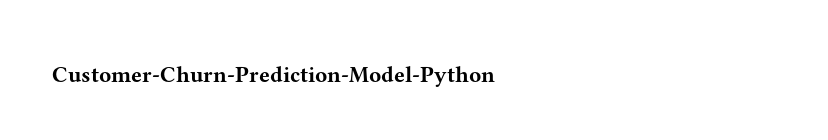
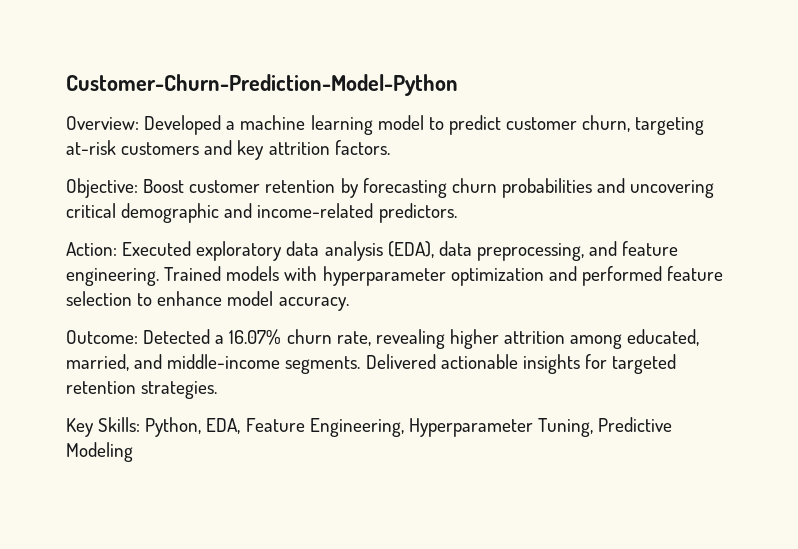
+ Overview: Developed a machine learning model to predict customer churn, targeting at-risk customers and key attrition factors.
+ Objective: Boost customer retention by forecasting churn probabilities and uncovering critical demographic and income-related predictors.
+ Action: Executed exploratory data analysis (EDA), data preprocessing, and feature engineering. Trained models with hyperparameter optimization and performed feature selection to enhance model accuracy.
+ Outcome: Detected a 16.07% churn rate, revealing higher attrition among educated, married, and middle-income segments. Delivered actionable insights for targeted retention strategies.
+ Key Skills: Python, EDA, Feature Engineering, Hyperparameter Tuning, Predictive Modeling

